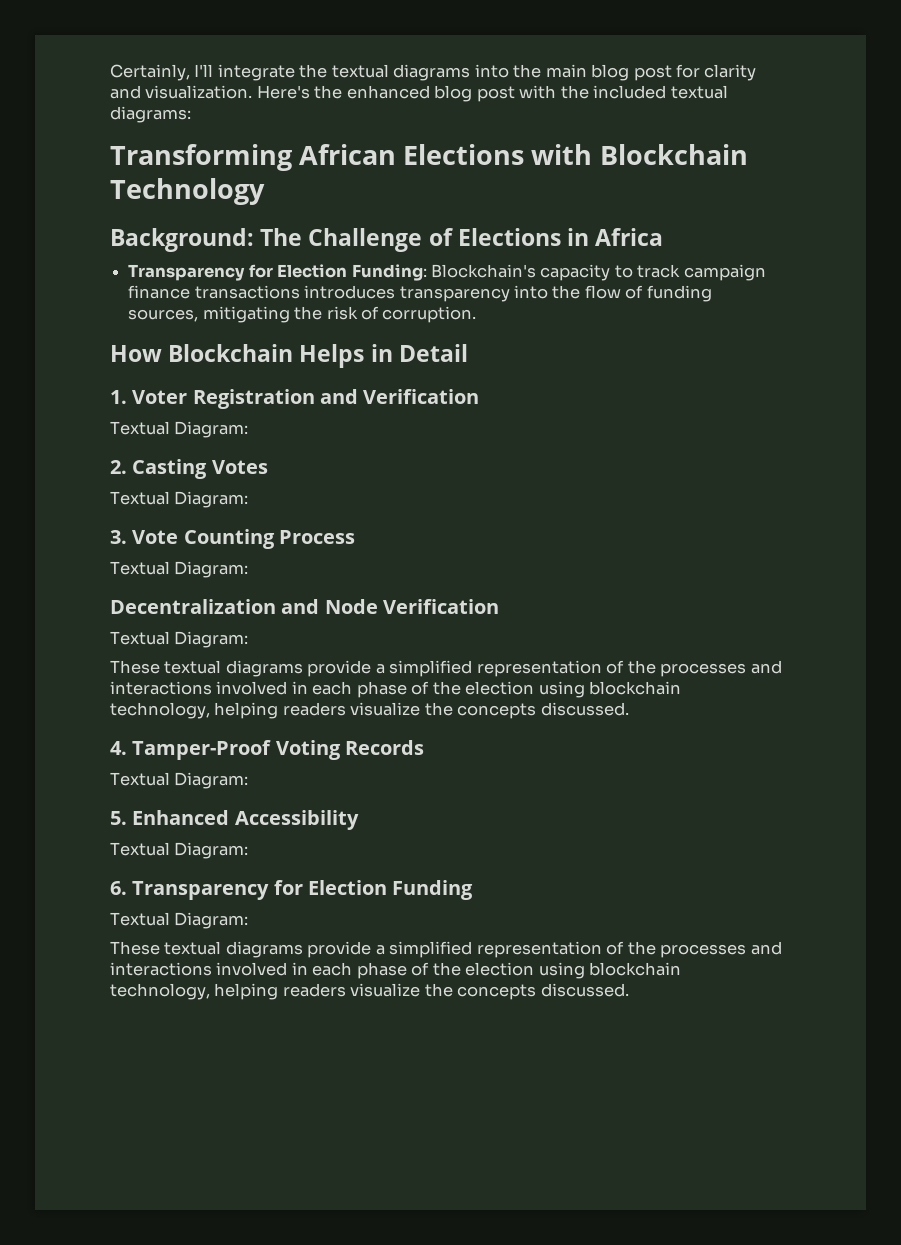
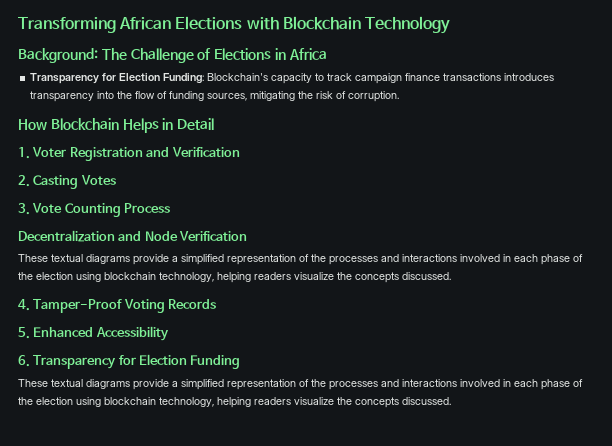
- Certainly, I'll integrate the textual diagrams into the main blog post for clarity and visualization. Here's the enhanced blog post with the included textual diagrams:
  1. Voter Registration and Verification
- Textual Diagram:
  2. Casting Votes
- Textual Diagram:
  3. Vote Counting Process
- Textual Diagram:
  Decentralization and Node Verification
- Textual Diagram:
  4. Tamper-Proof Voting Records
- Textual Diagram:
  5. Enhanced Accessibility
- Textual Diagram:
  6. Transparency for Election Funding
- Textual Diagram:

